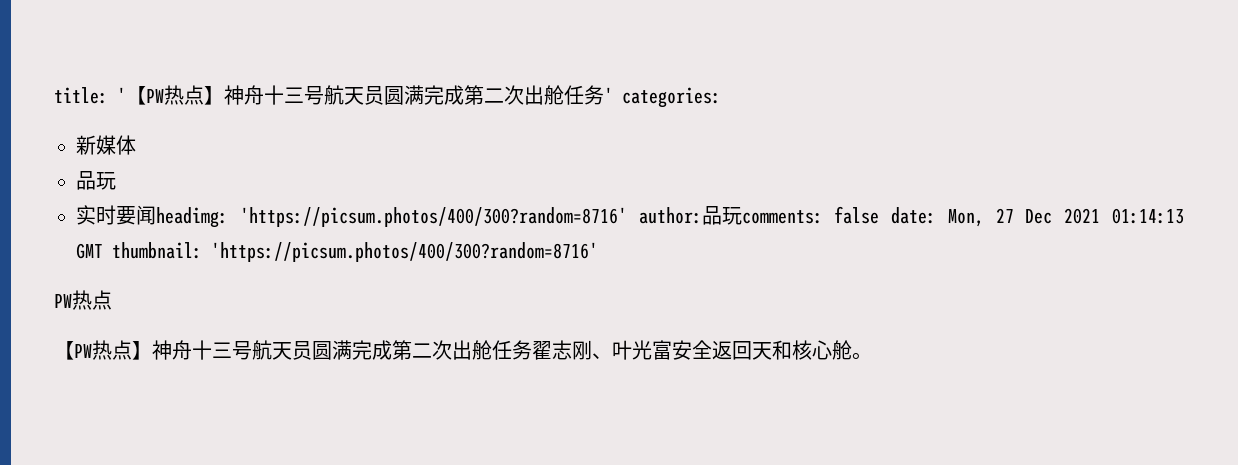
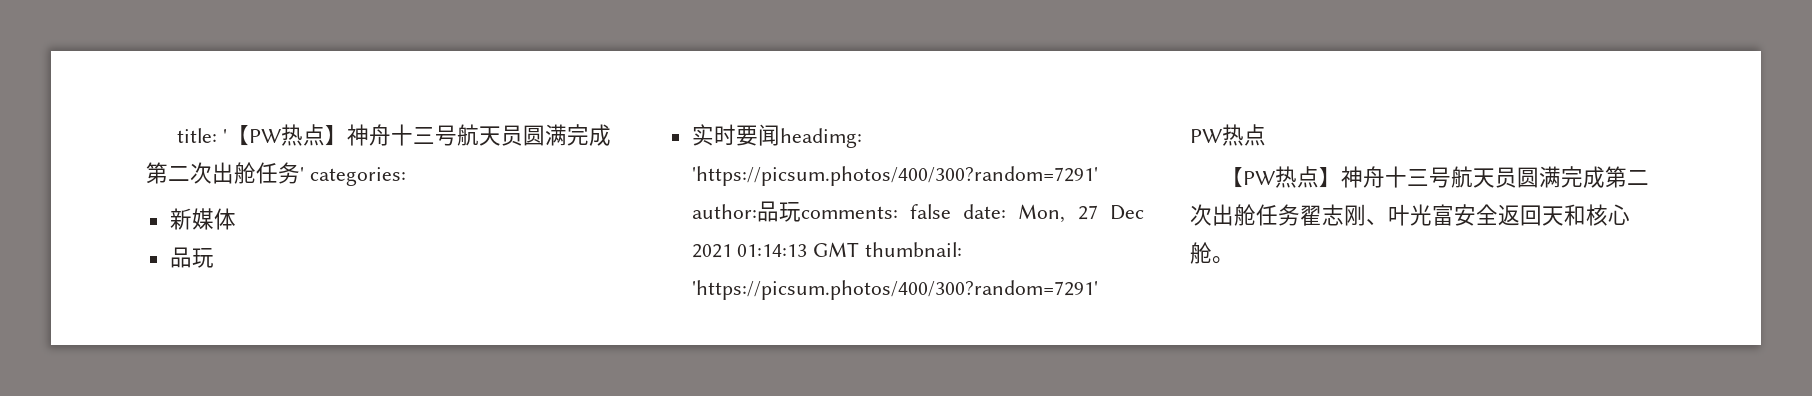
- 实时要闻headimg: 'https://picsum.photos/400/300?random=8716' author:品玩comments: false date: Mon, 27 Dec 2021 01:14:13 GMT thumbnail: 'https://picsum.photos/400/300?random=8716'
+ 实时要闻headimg: 'https://picsum.photos/400/300?random=7291' author:品玩comments: false date: Mon, 27 Dec 2021 01:14:13 GMT thumbnail: 'https://picsum.photos/400/300?random=7291'

